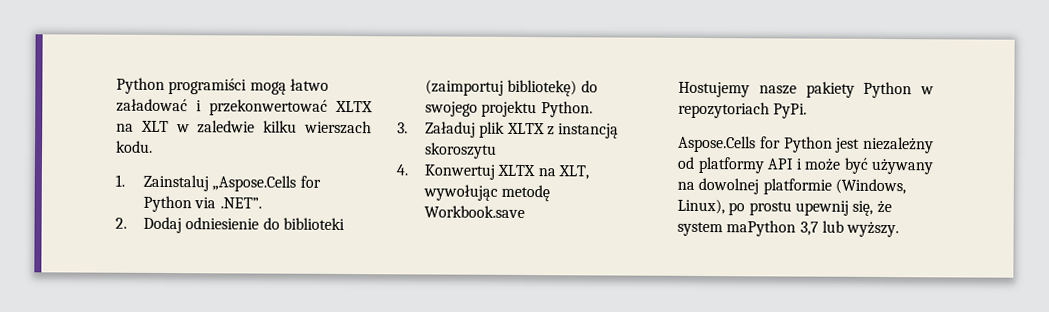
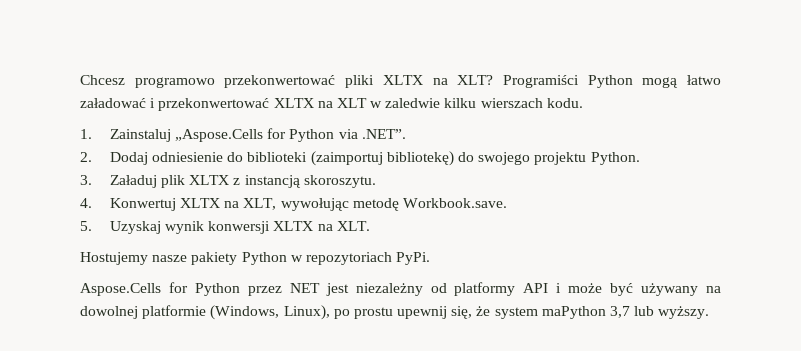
- Python programiści mogą łatwo załadować i przekonwertować XLTX na XLT w zaledwie kilku wierszach kodu.
+ Chcesz programowo przekonwertować pliki XLTX na XLT? Programiści Python mogą łatwo załadować i przekonwertować XLTX na XLT w zaledwie kilku wierszach kodu.
- 3. Załaduj plik XLTX z instancją skoroszytu
+ 3. Załaduj plik XLTX z instancją skoroszytu.
- 4. Konwertuj XLTX na XLT, wywołując metodę Workbook.save
+ 4. Konwertuj XLTX na XLT, wywołując metodę Workbook.save.
+ 5. Uzyskaj wynik konwersji XLTX na XLT.
- Aspose.Cells for Python jest niezależny od platformy API i może być używany na dowolnej platformie (Windows, Linux), po prostu upewnij się, że system maPython 3,7 lub wyższy.
+ Aspose.Cells for Python przez NET jest niezależny od platformy API i może być używany na dowolnej platformie (Windows, Linux), po prostu upewnij się, że system maPython 3,7 lub wyższy.

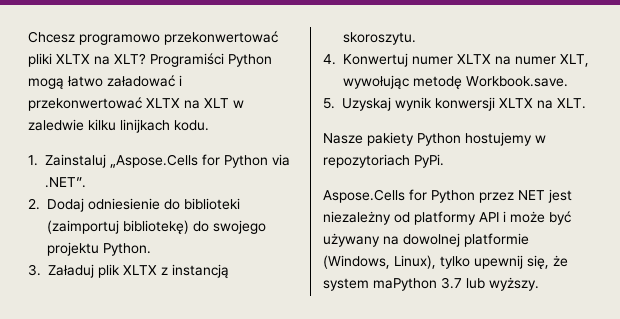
- Programiści Python mogą łatwo załadować i przekonwertować XLTX na XLT w zaledwie kilku wierszach kodu.
+ Programiści Python mogą łatwo załadować i przekonwertować XLTX na XLT w zaledwie kilku linijkach kodu.
- 4. Konwertuj XLTX na XLT, wywołując metodę Workbook.save.
+ 4. Konwertuj numer XLTX na numer XLT, wywołując metodę Workbook.save.
- Hostujemy nasze pakiety Python w repozytoriach PyPi.
+ Nasze pakiety Python hostujemy w repozytoriach PyPi.
- Aspose.Cells for Python przez NET jest niezależny od platformy API i może być używany na dowolnej platformie (Windows, Linux), po prostu upewnij się, że system maPython 3,7 lub wyższy.
+ Aspose.Cells for Python przez NET jest niezależny od platformy API i może być używany na dowolnej platformie (Windows, Linux), tylko upewnij się, że system maPython 3.7 lub wyższy.

